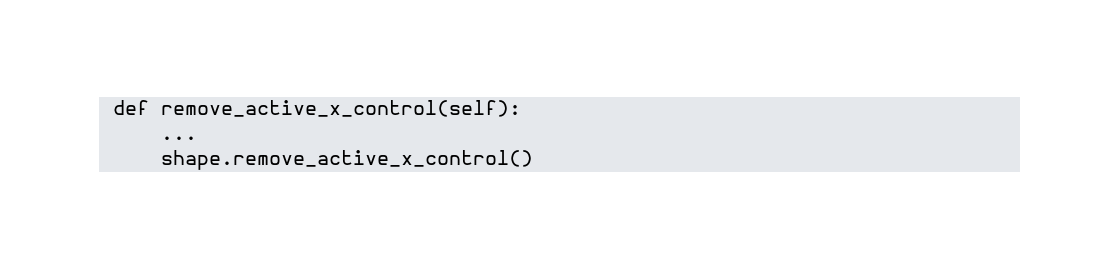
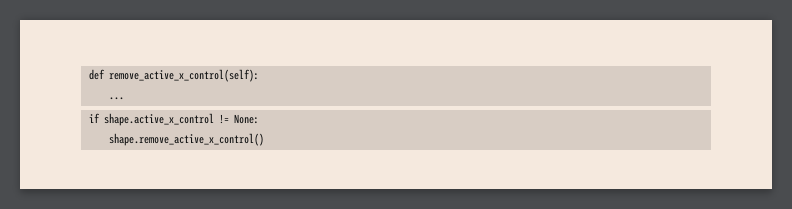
+ if shape.active_x_control != None:

